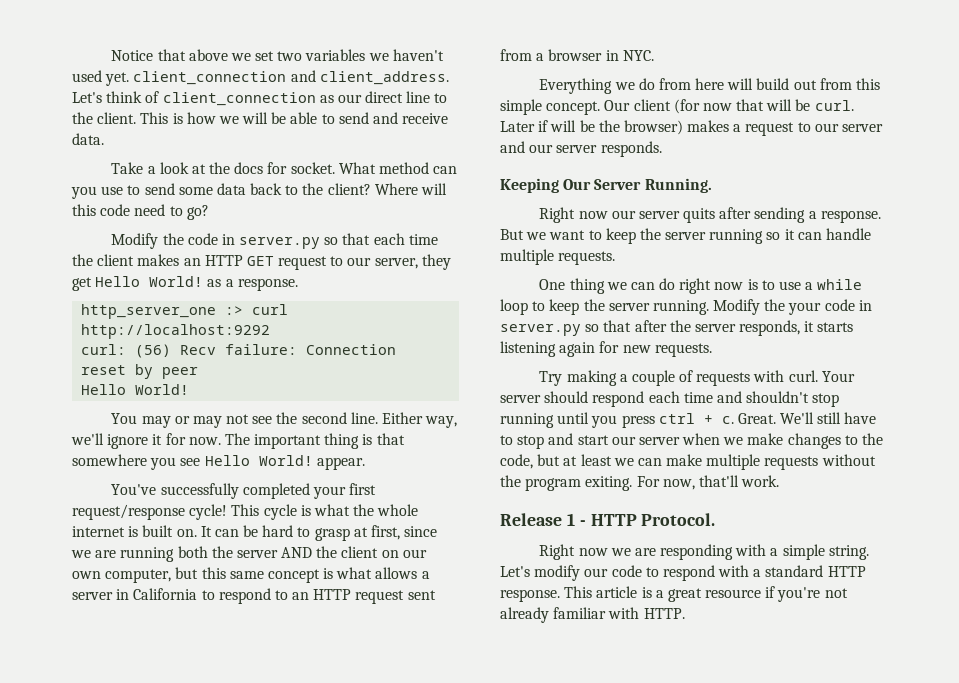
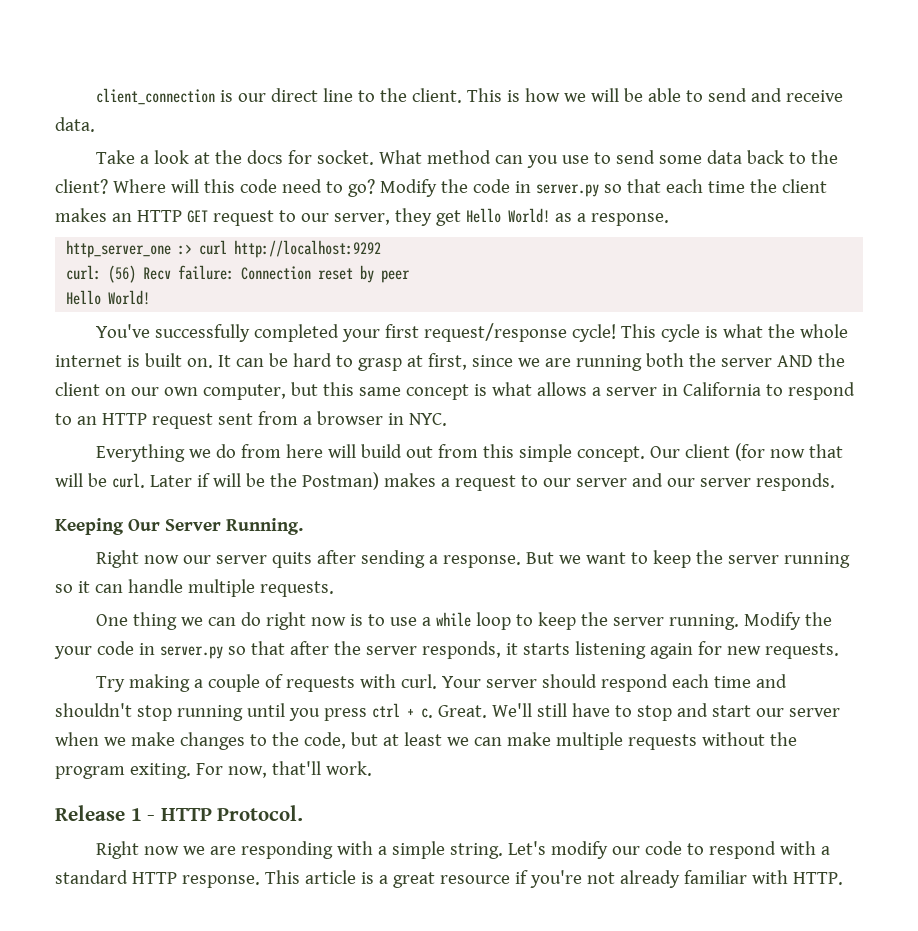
- Notice that above we set two variables we haven't used yet. client_connection and client_address. Let's think of client_connection as our direct line to the client.
+ client_connection is our direct line to the client.
- Where will this code need to go?
- Modify the code in server.py so that each time the client makes an HTTP GET request to our server, they get Hello World! as a response.
+ Where will this code need to go? Modify the code in server.py so that each time the client makes an HTTP GET request to our server, they get Hello World! as a response.
- You may or may not see the second line. Either way, we'll ignore it for now. The important thing is that somewhere you see Hello World! appear.
- Later if will be the browser) makes a request to our server and our server responds.
+ Later if will be the Postman) makes a request to our server and our server responds.

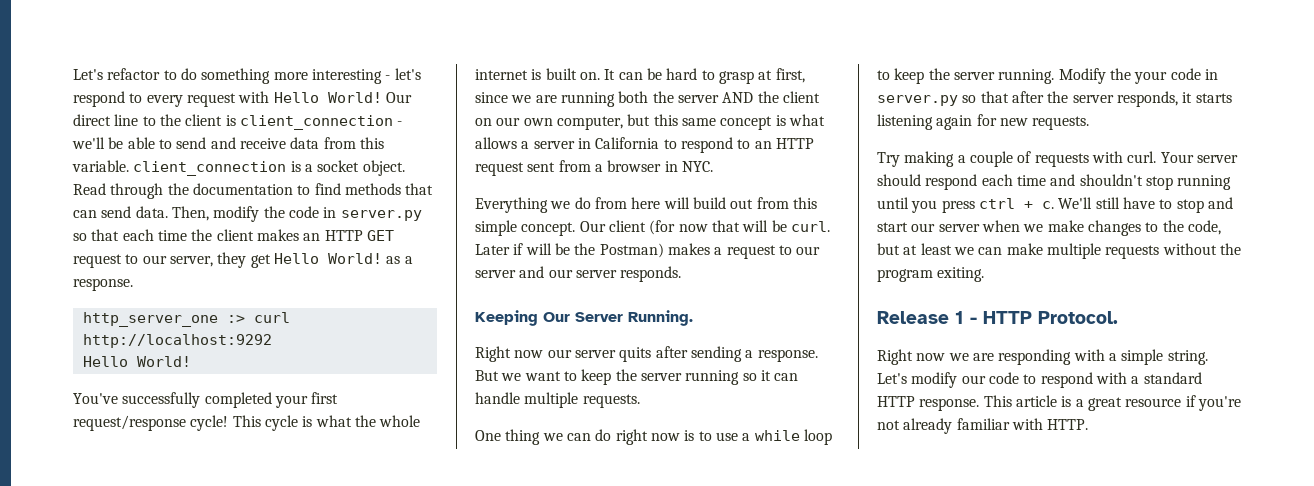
- client_connection is our direct line to the client. This is how we will be able to send and receive data.
- Take a look at the docs for socket. What method can you use to send some data back to the client? Where will this code need to go? Modify the code in server.py so that each time the client makes an HTTP GET request to our server, they get Hello World! as a response.
+ Let's refactor to do something more interesting - let's respond to every request with Hello World! Our direct line to the client is client_connection - we'll be able to send and receive data from this variable. client_connection is a socket object. Read through the documentation to find methods that can send data. Then, modify the code in server.py so that each time the client makes an HTTP GET request to our server, they get Hello World! as a response.
- curl: (56) Recv failure: Connection reset by peer
- Great.
- For now, that'll work.

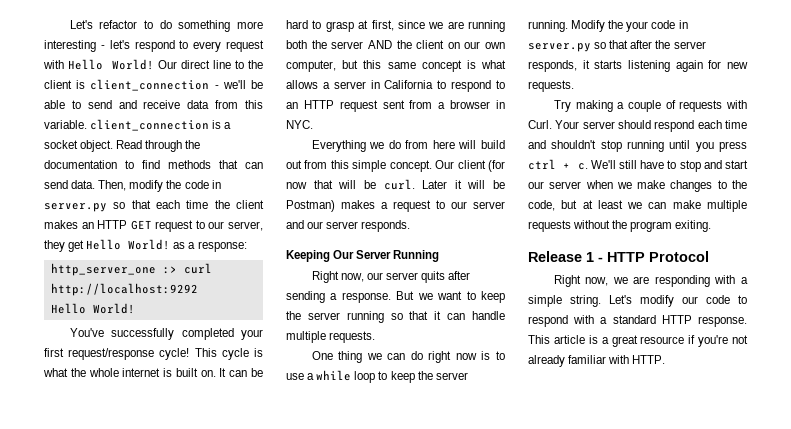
- Then, modify the code in server.py so that each time the client makes an HTTP GET request to our server, they get Hello World! as a response.
+ Then, modify the code in server.py so that each time the client makes an HTTP GET request to our server, they get Hello World! as a response:
- Later if will be the Postman) makes a request to our server and our server responds.
+ Later it will be Postman) makes a request to our server and our server responds.
- Keeping Our Server Running.
- Right now our server quits after sending a response.
+ Keeping Our Server Running
+ Right now, our server quits after sending a response.
- But we want to keep the server running so it can handle multiple requests.
+ But we want to keep the server running so that it can handle multiple requests.
- Try making a couple of requests with curl.
+ Try making a couple of requests with Curl.
- Release 1 - HTTP Protocol.
- Right now we are responding with a simple string.
+ Release 1 - HTTP Protocol
+ Right now, we are responding with a simple string.

